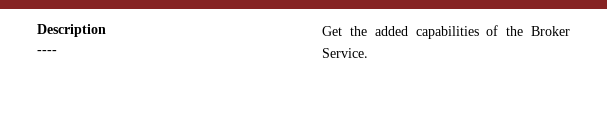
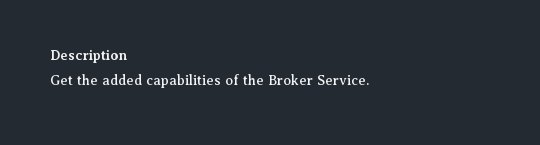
- ----

